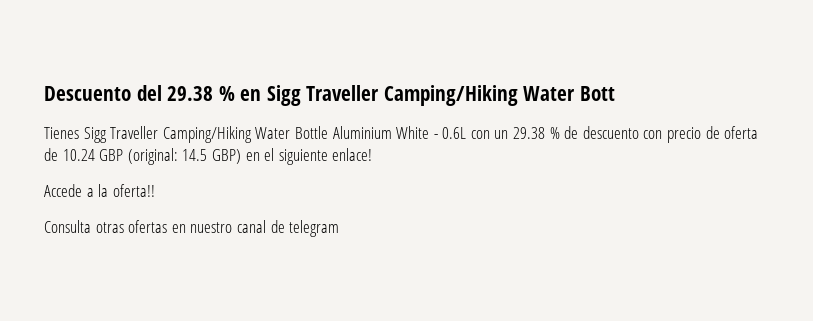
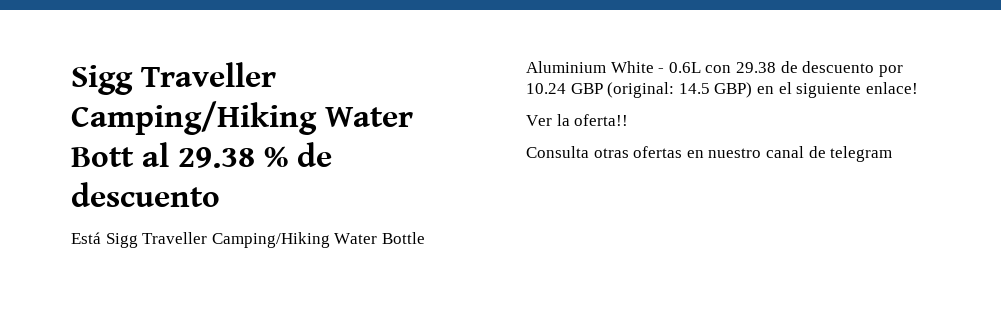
- Descuento del 29.38 % en Sigg Traveller Camping/Hiking Water Bott
- Tienes Sigg Traveller Camping/Hiking Water Bottle Aluminium White - 0.6L con un 29.38 % de descuento con precio de oferta de 10.24 GBP (original: 14.5 GBP) en el siguiente enlace!
+ Sigg Traveller Camping/Hiking Water Bott al 29.38 % de descuento
+ Está Sigg Traveller Camping/Hiking Water Bottle Aluminium White - 0.6L con 29.38 de descuento por 10.24 GBP (original: 14.5 GBP) en el siguiente enlace!
- Accede a la oferta!!
+ Ver la oferta!!

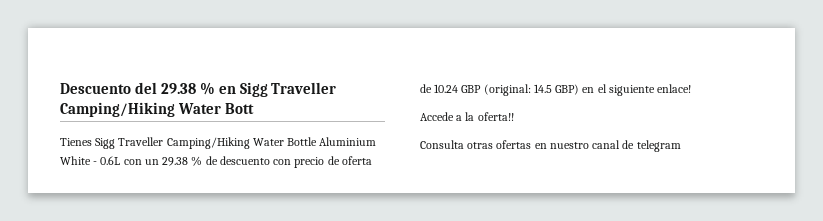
- Sigg Traveller Camping/Hiking Water Bott al 29.38 % de descuento
- Está Sigg Traveller Camping/Hiking Water Bottle Aluminium White - 0.6L con 29.38 de descuento por 10.24 GBP (original: 14.5 GBP) en el siguiente enlace!
+ Descuento del 29.38 % en Sigg Traveller Camping/Hiking Water Bott
+ Tienes Sigg Traveller Camping/Hiking Water Bottle Aluminium White - 0.6L con un 29.38 % de descuento con precio de oferta de 10.24 GBP (original: 14.5 GBP) en el siguiente enlace!
- Ver la oferta!!
+ Accede a la oferta!!

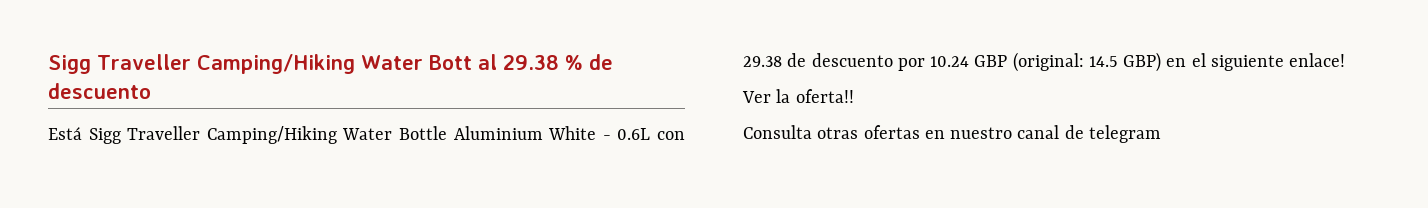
- Descuento del 29.38 % en Sigg Traveller Camping/Hiking Water Bott
- Tienes Sigg Traveller Camping/Hiking Water Bottle Aluminium White - 0.6L con un 29.38 % de descuento con precio de oferta de 10.24 GBP (original: 14.5 GBP) en el siguiente enlace!
+ Sigg Traveller Camping/Hiking Water Bott al 29.38 % de descuento
+ Está Sigg Traveller Camping/Hiking Water Bottle Aluminium White - 0.6L con 29.38 de descuento por 10.24 GBP (original: 14.5 GBP) en el siguiente enlace!
- Accede a la oferta!!
+ Ver la oferta!!

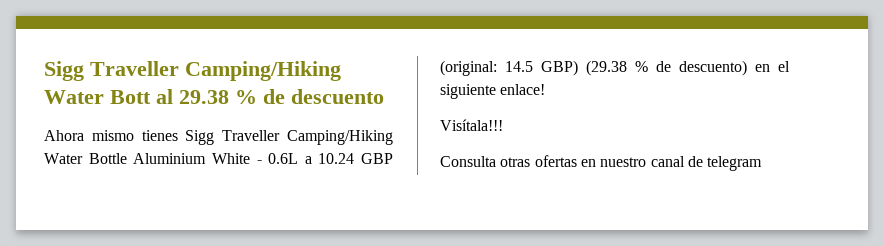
- Está Sigg Traveller Camping/Hiking Water Bottle Aluminium White - 0.6L con 29.38 de descuento por 10.24 GBP (original: 14.5 GBP) en el siguiente enlace!
+ Ahora mismo tienes Sigg Traveller Camping/Hiking Water Bottle Aluminium White - 0.6L a 10.24 GBP (original: 14.5 GBP) (29.38 % de descuento) en el siguiente enlace!
- Ver la oferta!!
+ Visítala!!!

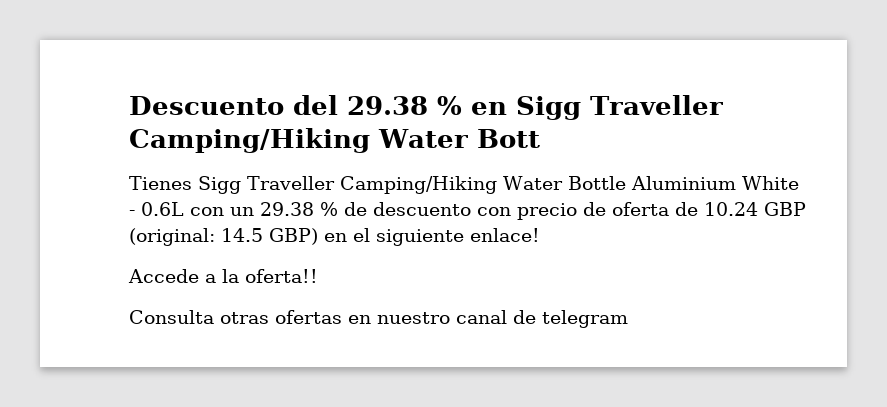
- Sigg Traveller Camping/Hiking Water Bott al 29.38 % de descuento
- Ahora mismo tienes Sigg Traveller Camping/Hiking Water Bottle Aluminium White - 0.6L a 10.24 GBP (original: 14.5 GBP) (29.38 % de descuento) en el siguiente enlace!
+ Descuento del 29.38 % en Sigg Traveller Camping/Hiking Water Bott
+ Tienes Sigg Traveller Camping/Hiking Water Bottle Aluminium White - 0.6L con un 29.38 % de descuento con precio de oferta de 10.24 GBP (original: 14.5 GBP) en el siguiente enlace!
- Visítala!!!
+ Accede a la oferta!!

